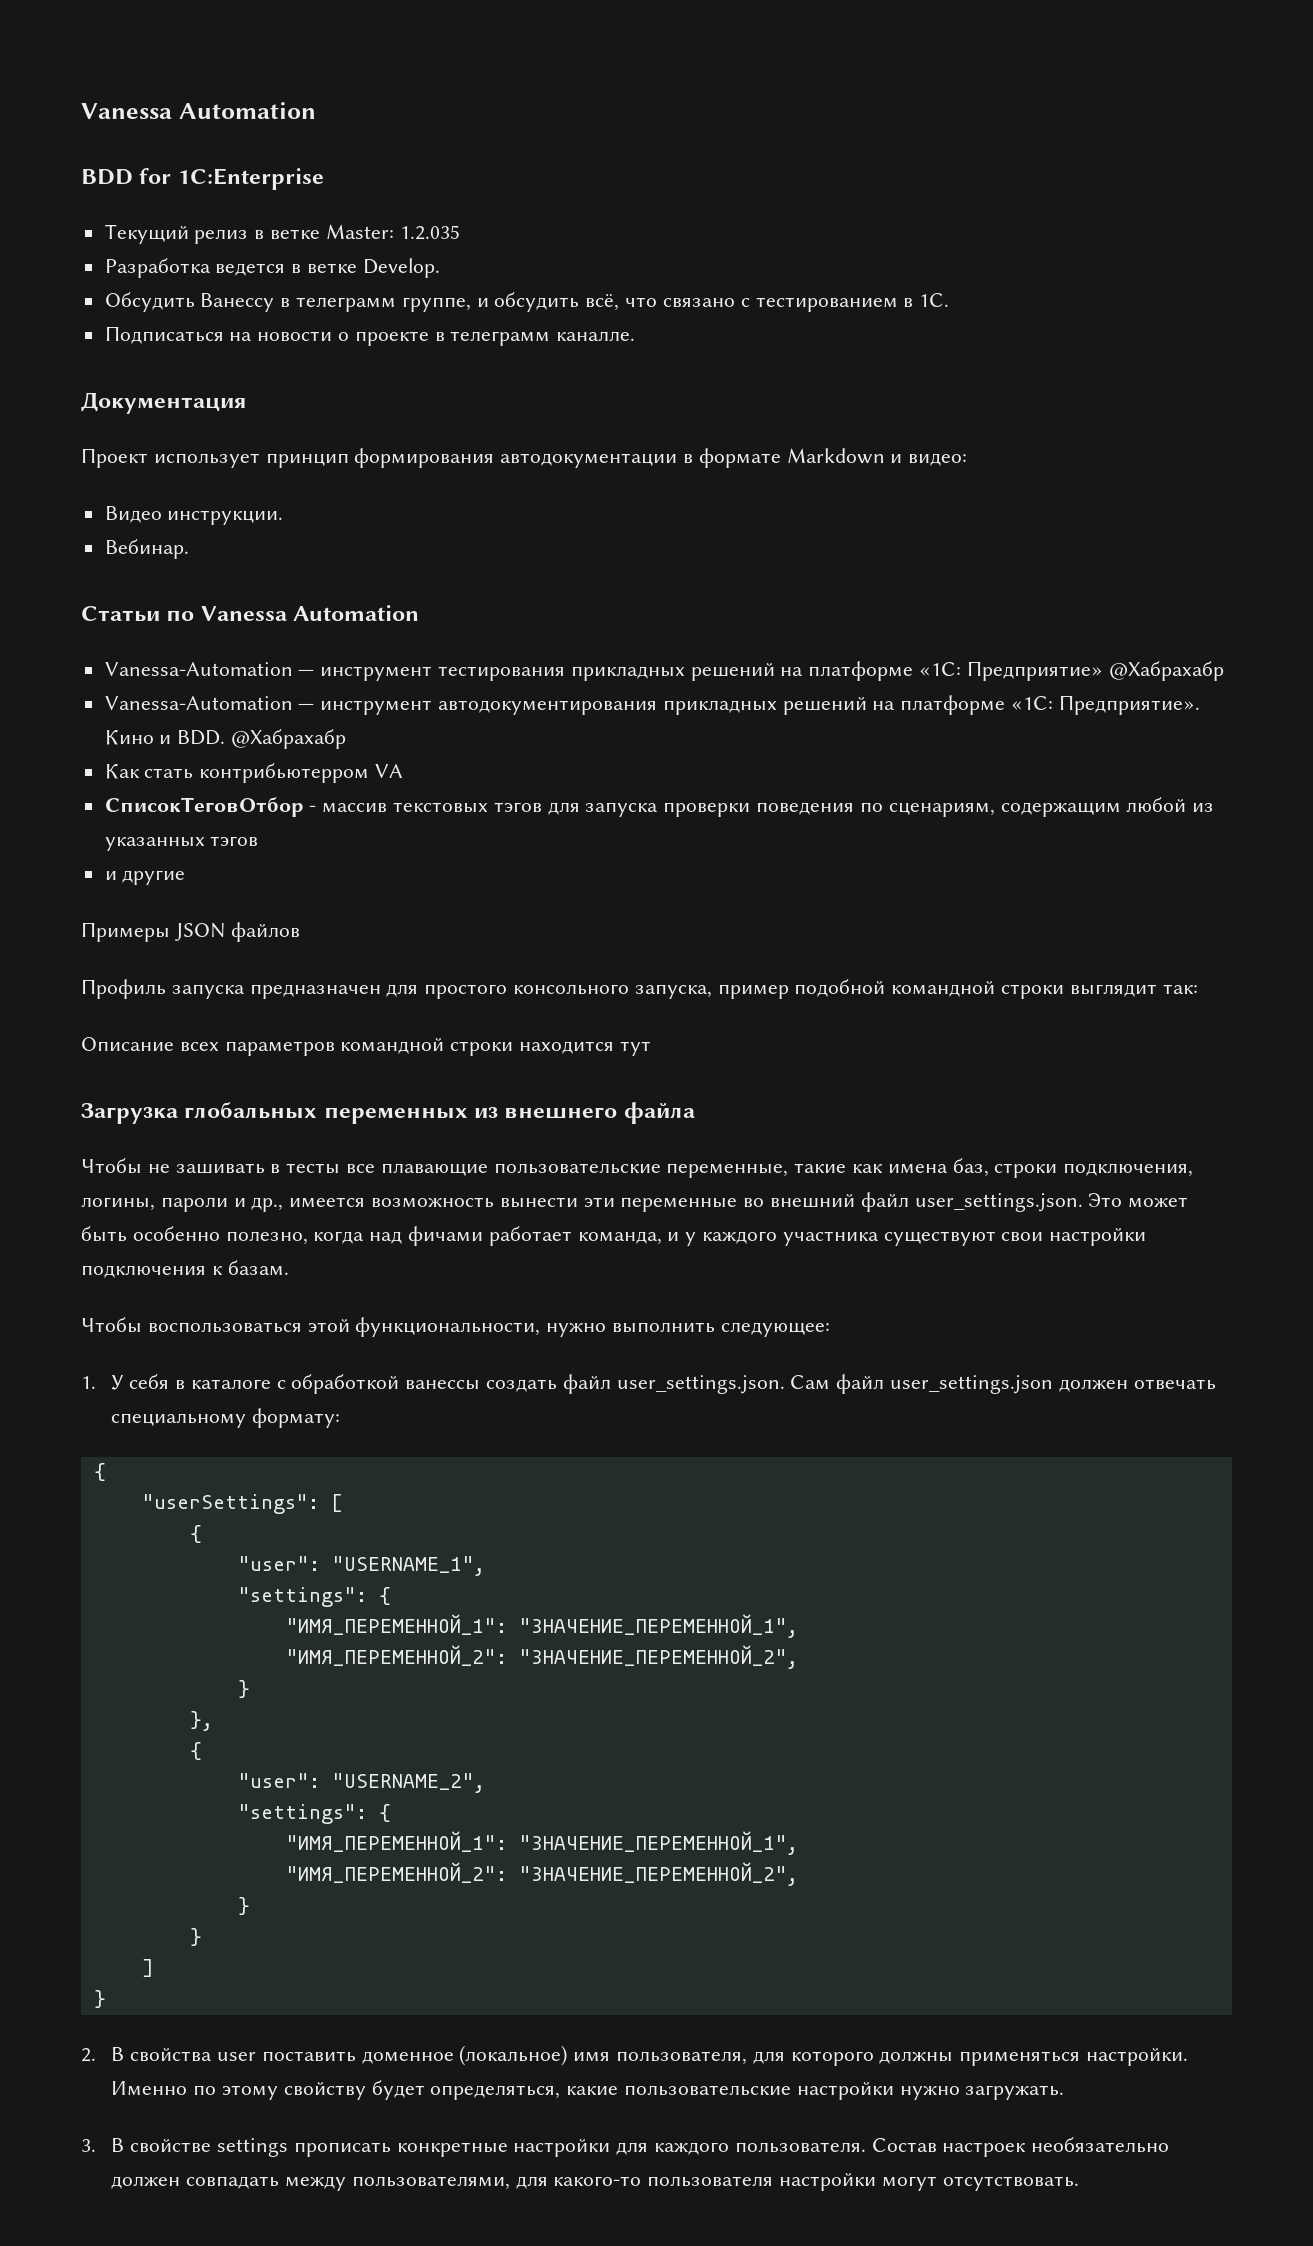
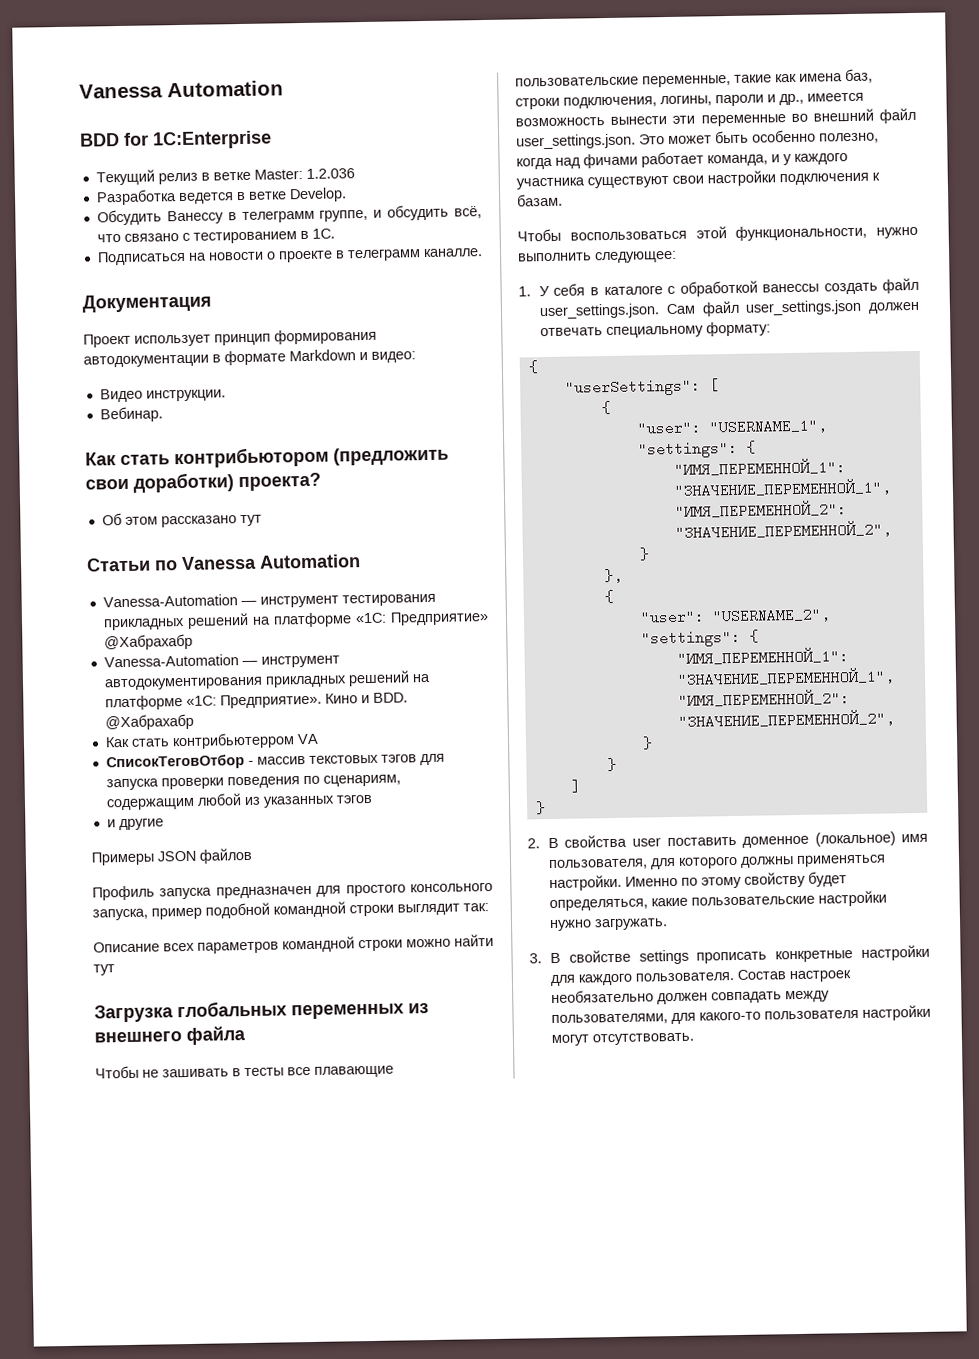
- Текущий релиз в ветке Master: 1.2.035
+ Текущий релиз в ветке Master: 1.2.036
+ Как стать контрибьютором (предложить свои доработки) проекта?
+ Об этом рассказано тут
- Описание всех параметров командной строки находится тут
+ Описание всех параметров командной строки можно найти тут

